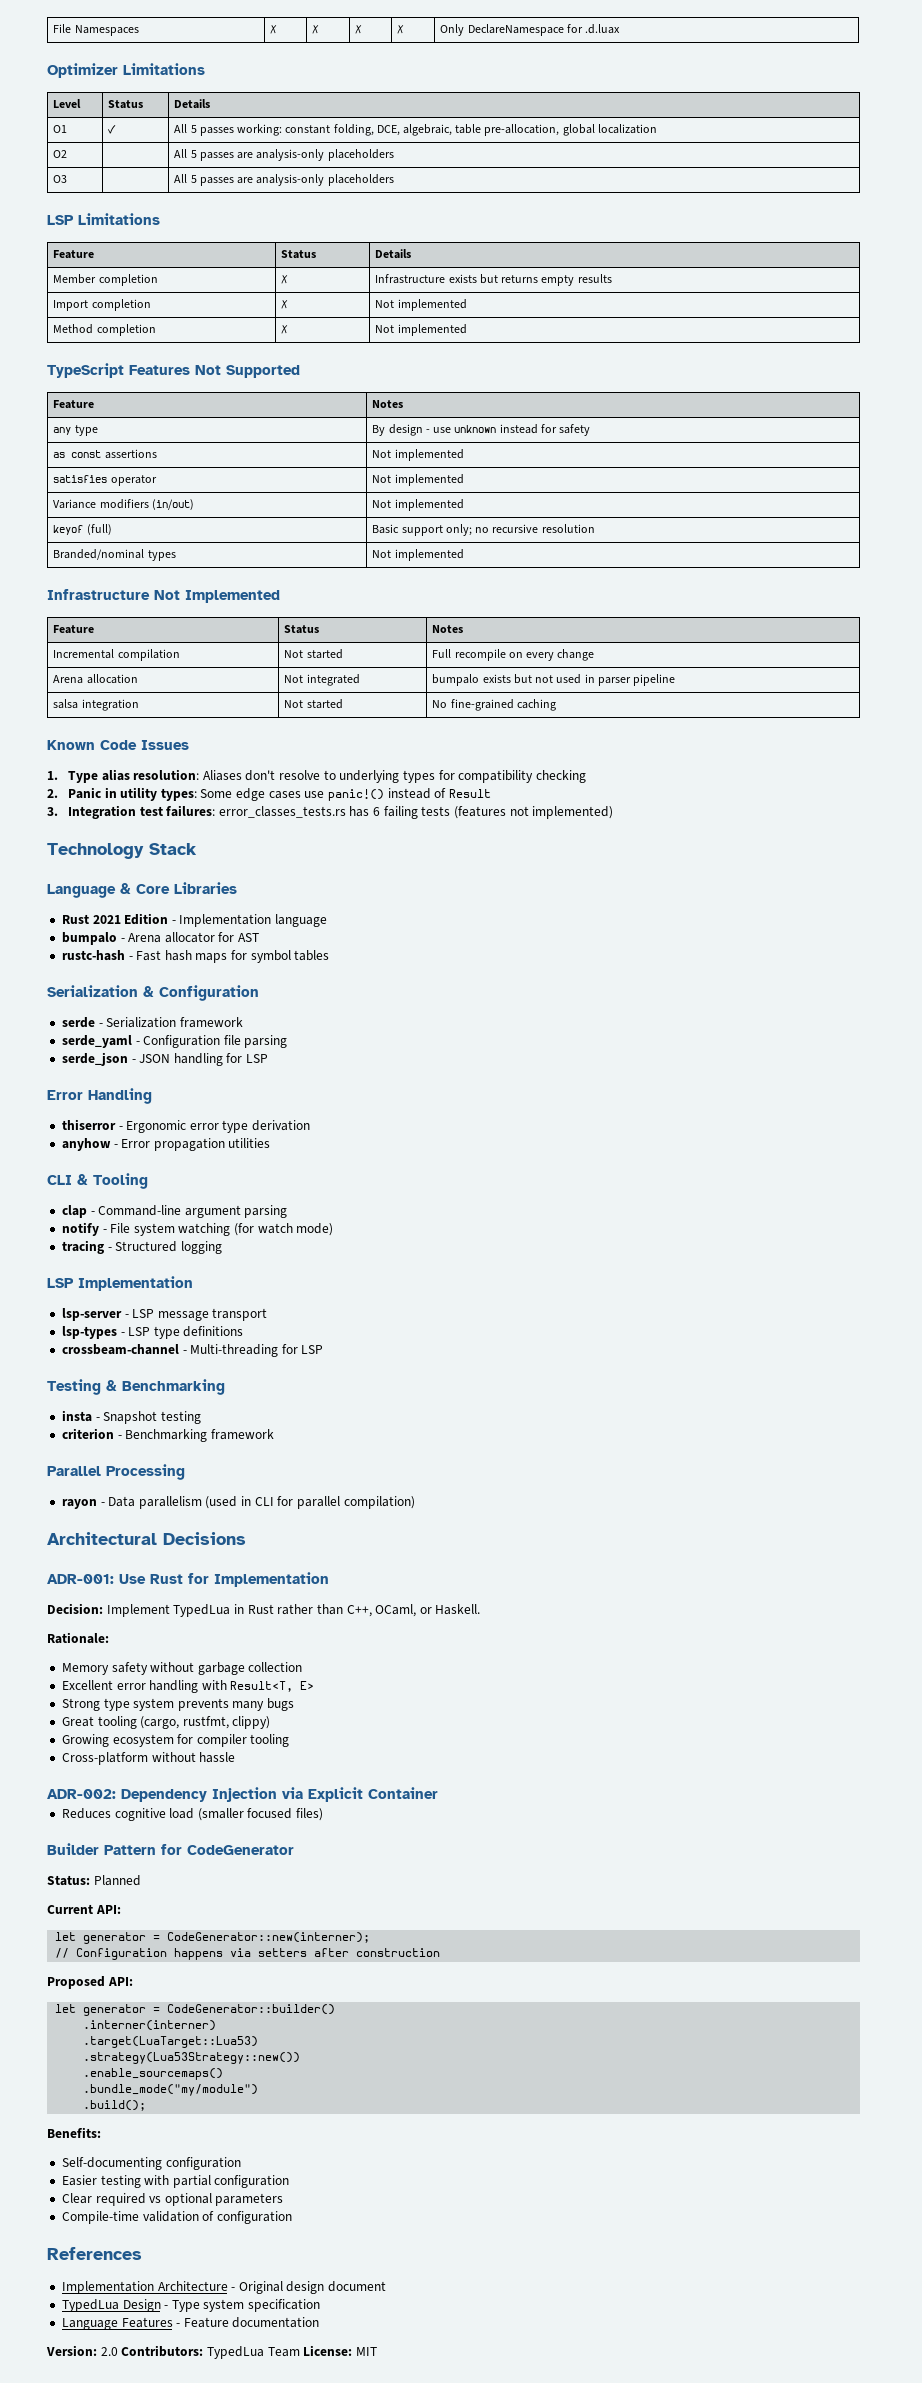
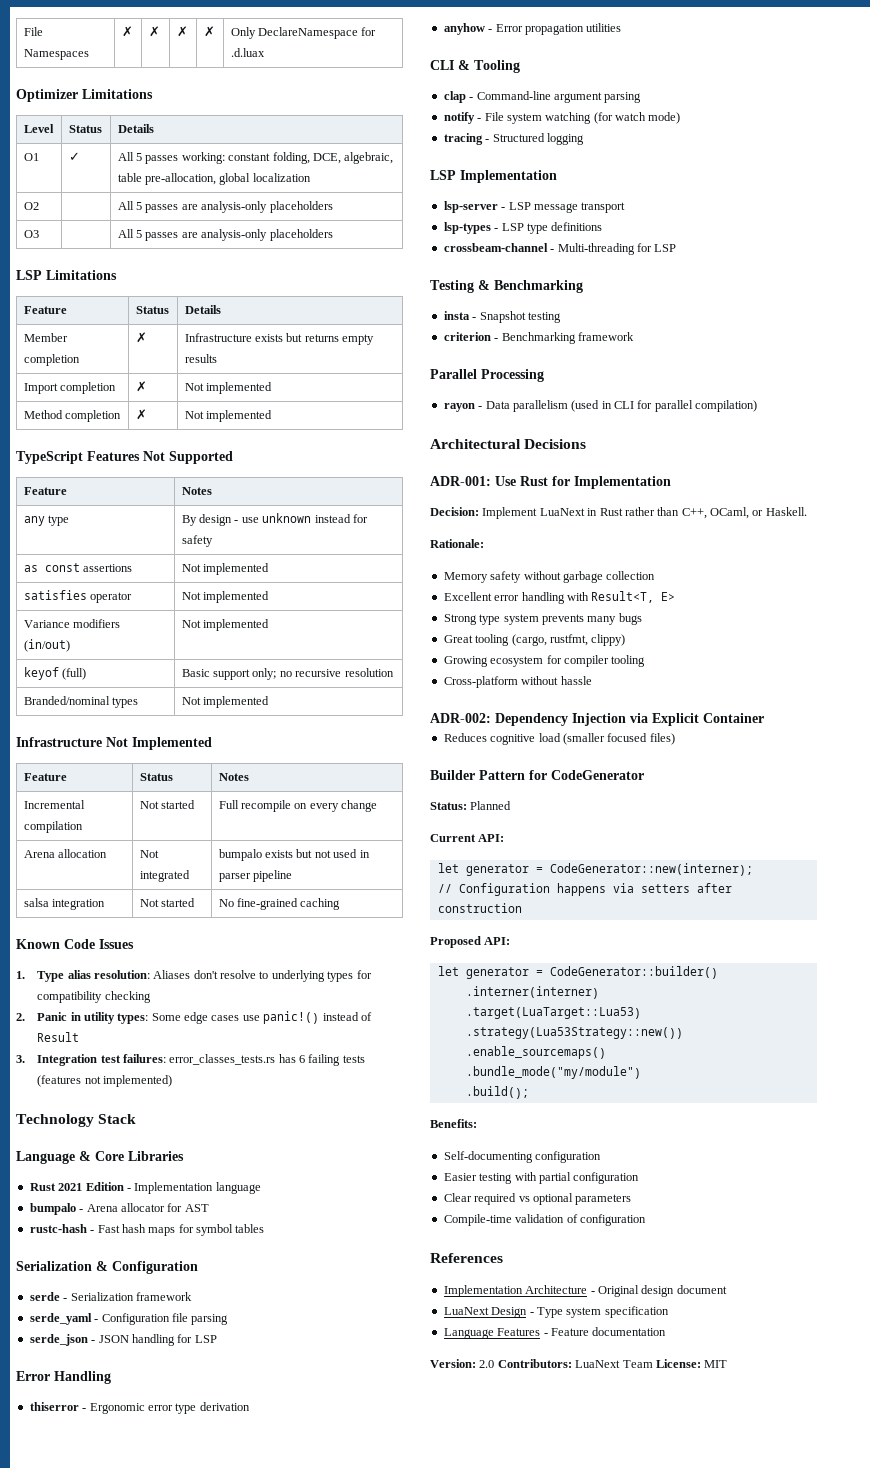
- Decision: Implement TypedLua in Rust rather than C++, OCaml, or Haskell.
+ Decision: Implement LuaNext in Rust rather than C++, OCaml, or Haskell.
- TypedLua Design - Type system specification
+ LuaNext Design - Type system specification
- Version: 2.0 Contributors: TypedLua Team License: MIT
+ Version: 2.0 Contributors: LuaNext Team License: MIT

